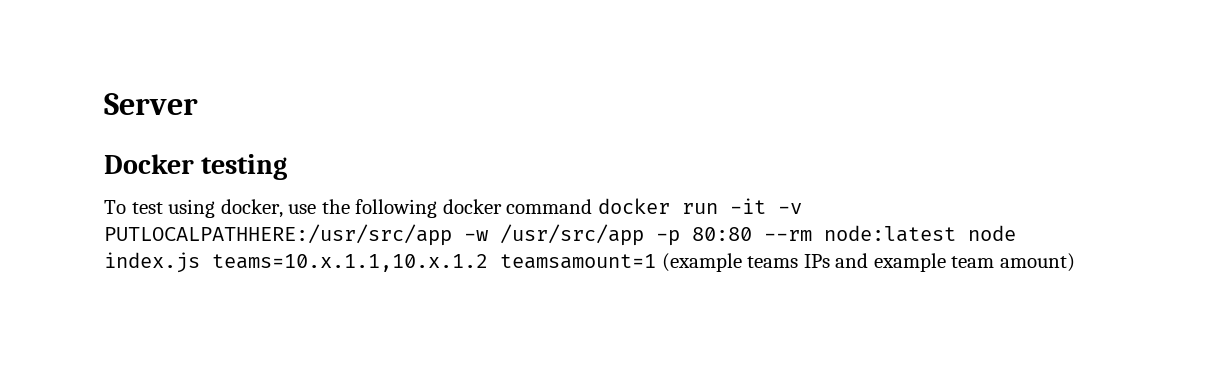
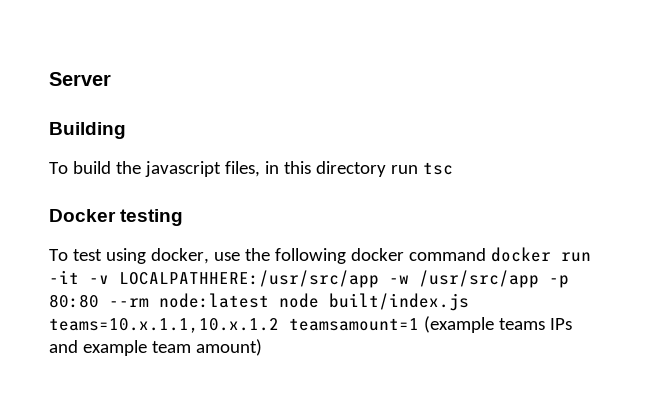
+ Building
+ To build the javascript files, in this directory run tsc
- To test using docker, use the following docker command docker run -it -v PUTLOCALPATHHERE:/usr/src/app -w /usr/src/app -p 80:80 --rm node:latest node index.js teams=10.x.1.1,10.x.1.2 teamsamount=1 (example teams IPs and example team amount)
+ To test using docker, use the following docker command docker run -it -v LOCALPATHHERE:/usr/src/app -w /usr/src/app -p 80:80 --rm node:latest node built/index.js teams=10.x.1.1,10.x.1.2 teamsamount=1 (example teams IPs and example team amount)

